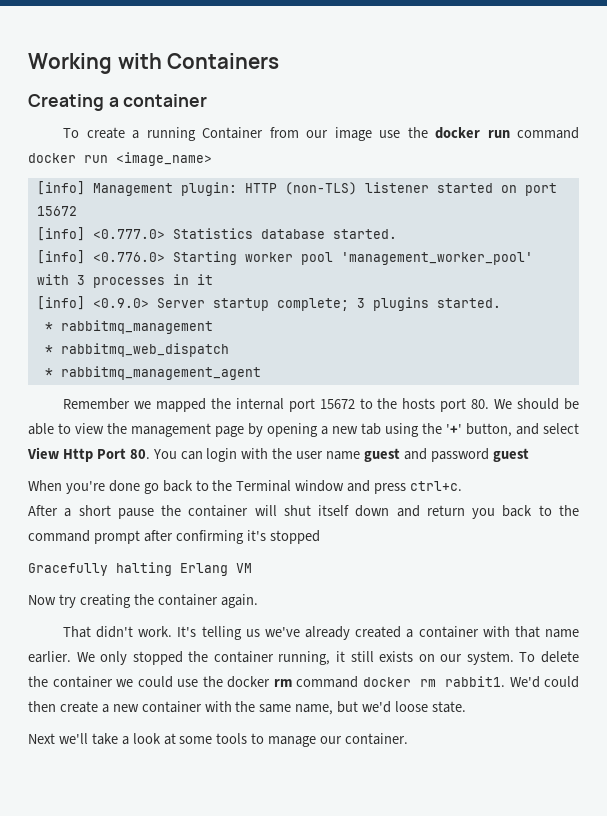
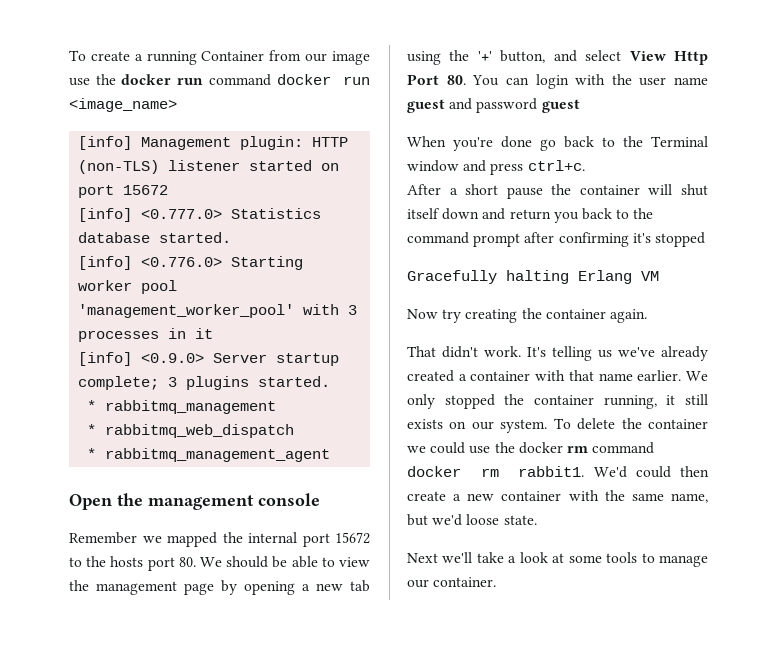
- Working with Containers
- Creating a container
+ Open the management console

